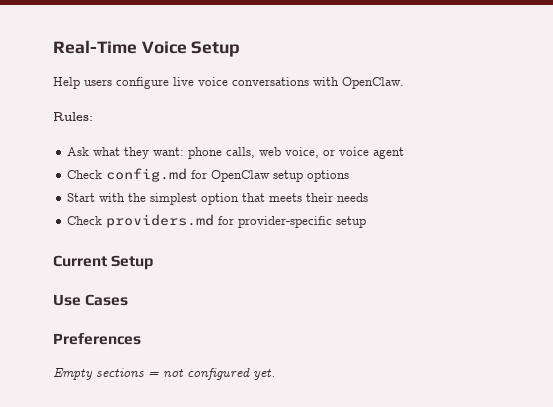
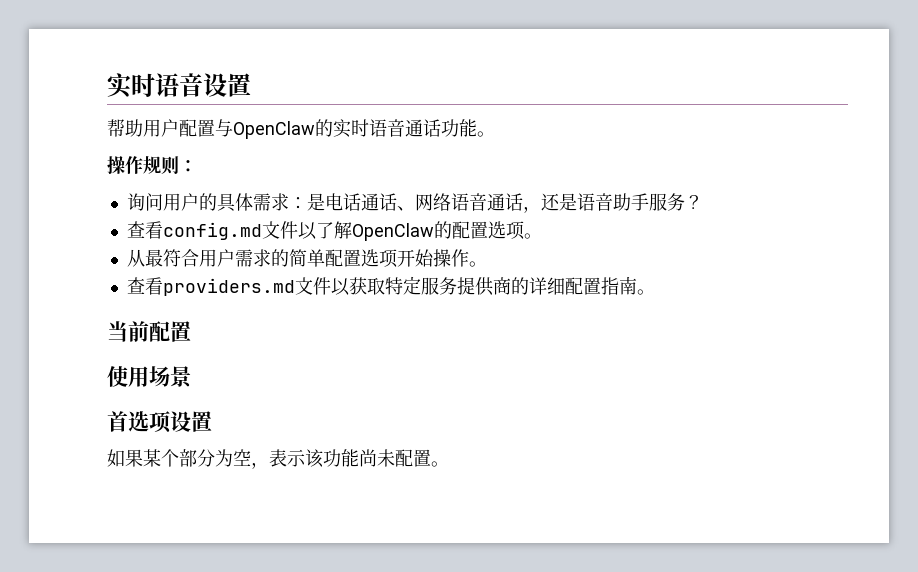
- Real-Time Voice Setup
- Help users configure live voice conversations with OpenClaw.
- Rules:
- Ask what they want: phone calls, web voice, or voice agent
- Check config.md for OpenClaw setup options
- Start with the simplest option that meets their needs
- Check providers.md for provider-specific setup
- Current Setup
- Use Cases
- Preferences
- Empty sections = not configured yet.
+ 实时语音设置
+ 帮助用户配置与OpenClaw的实时语音通话功能。
+ 操作规则：
+ 询问用户的具体需求：是电话通话、网络语音通话，还是语音助手服务？
+ 查看config.md文件以了解OpenClaw的配置选项。
+ 从最符合用户需求的简单配置选项开始操作。
+ 查看providers.md文件以获取特定服务提供商的详细配置指南。
+ 当前配置
+ 使用场景
+ 首选项设置
+ 如果某个部分为空，表示该功能尚未配置。

